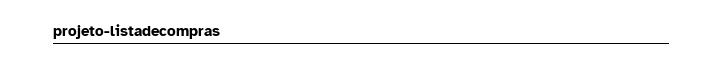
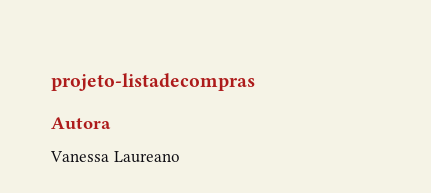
+ Autora
+ Vanessa Laureano

